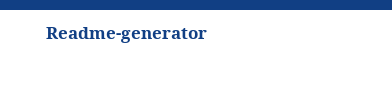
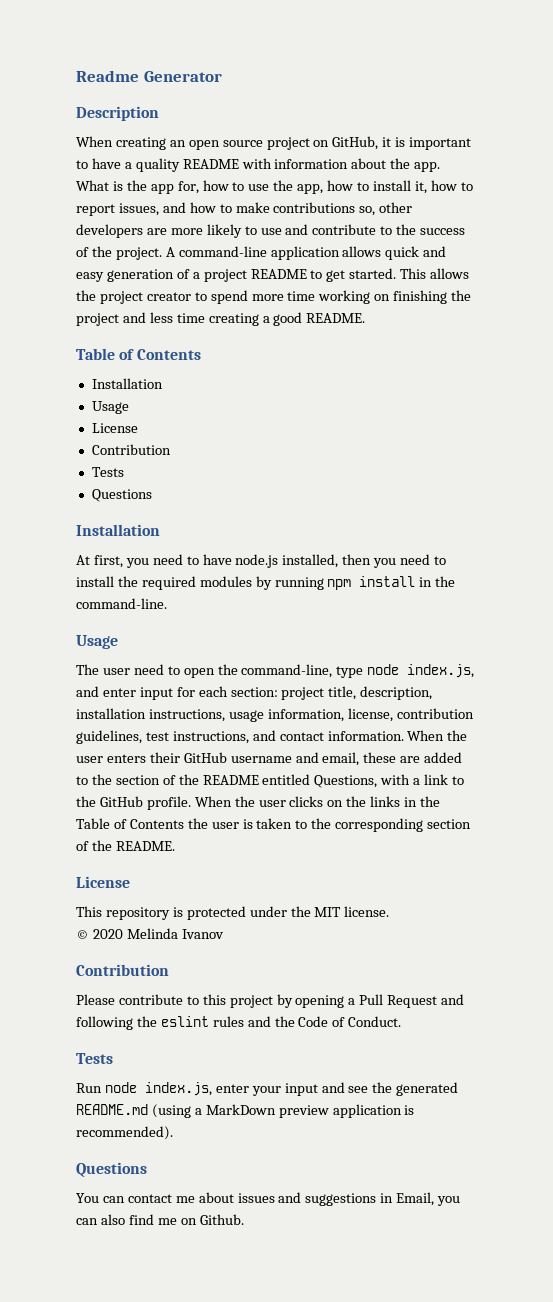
- Readme-generator
+ Readme Generator
+ Description
+ When creating an open source project on GitHub, it is important to have a quality README with information about the app. What is the app for, how to use the app, how to install it, how to report issues, and how to make contributions so, other developers are more likely to use and contribute to the success of the project. A command-line application allows quick and easy generation of a project README to get started. This allows the project creator to spend more time working on finishing the project and less time creating a good README.
+ Table of Contents
+ Installation
+ Usage
+ License
+ Contribution
+ Tests
+ Questions
+ Installation
+ At first, you need to have node.js installed, then you need to install the required modules by running npm install in the command-line.
+ Usage
+ The user need to open the command-line, type node index.js, and enter input for each section: project title, description, installation instructions, usage information, license, contribution guidelines, test instructions, and contact information. When the user enters their GitHub username and email, these are added to the section of the README entitled Questions, with a link to the GitHub profile. When the user clicks on the links in the Table of Contents the user is taken to the corresponding section of the README.
+ License
+ This repository is protected under the MIT license.
+ © 2020 Melinda Ivanov
+ Contribution
+ Please contribute to this project by opening a Pull Request and following the eslint rules and the Code of Conduct.
+ Tests
+ Run node index.js, enter your input and see the generated README.md (using a MarkDown preview application is recommended).
+ Questions
+ You can contact me about issues and suggestions in Email, you can also find me on Github.

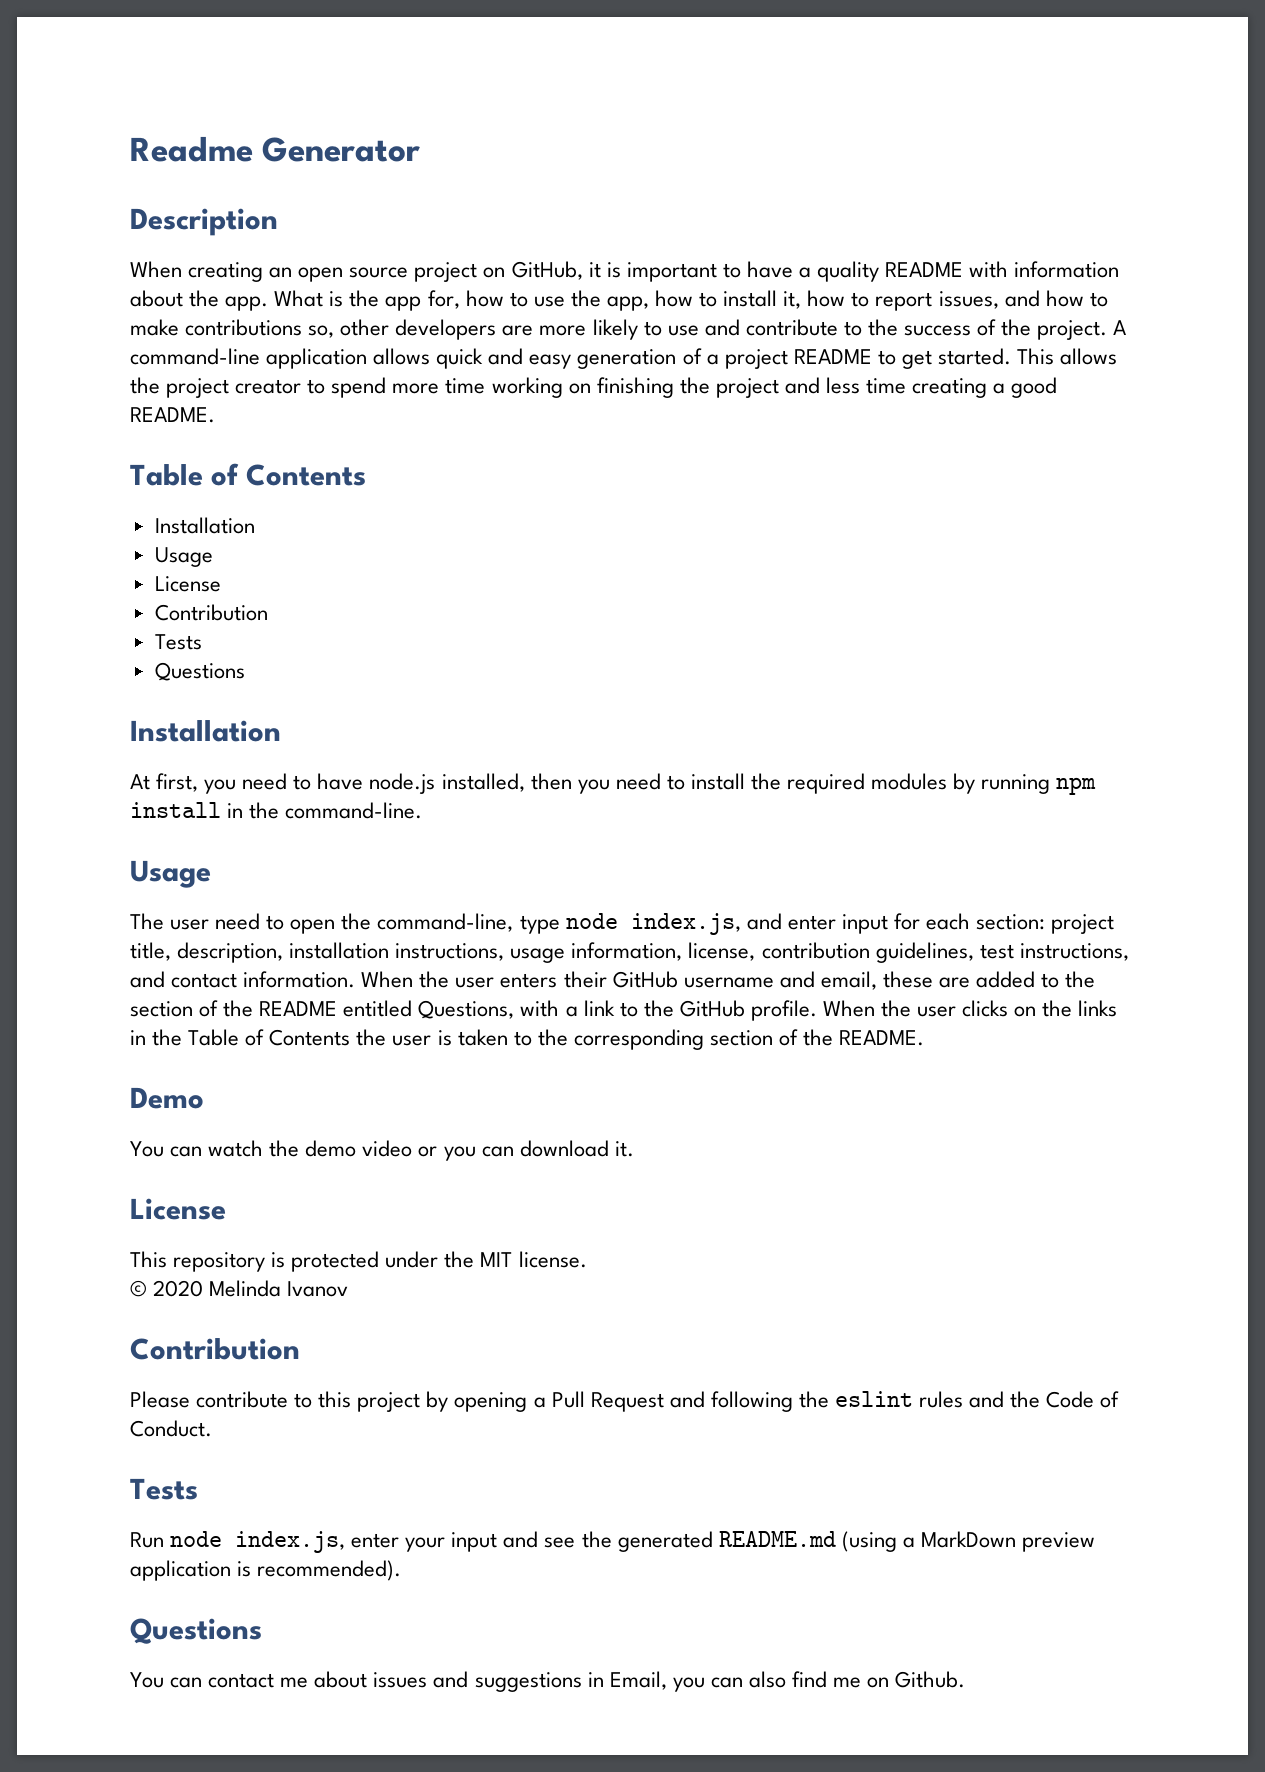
+ Demo
+ You can watch the demo video or you can download it.

